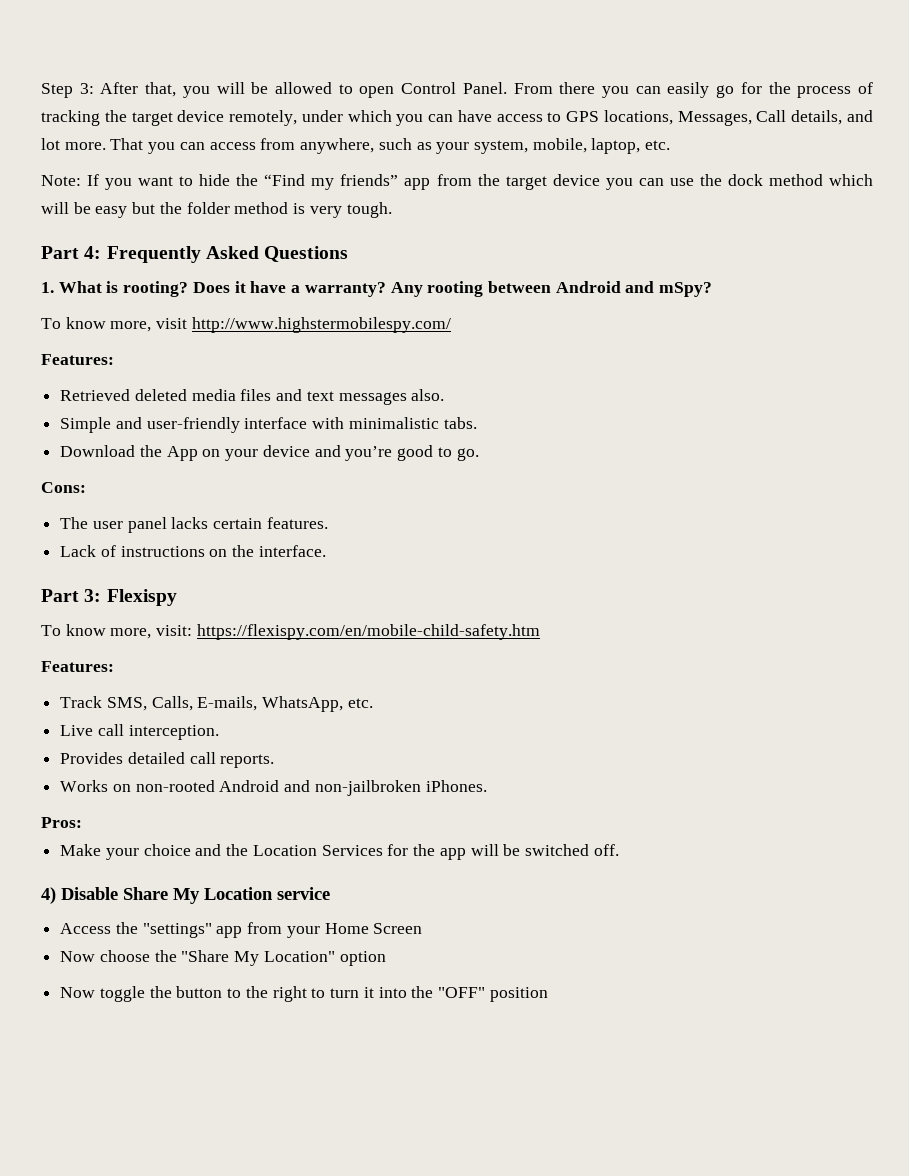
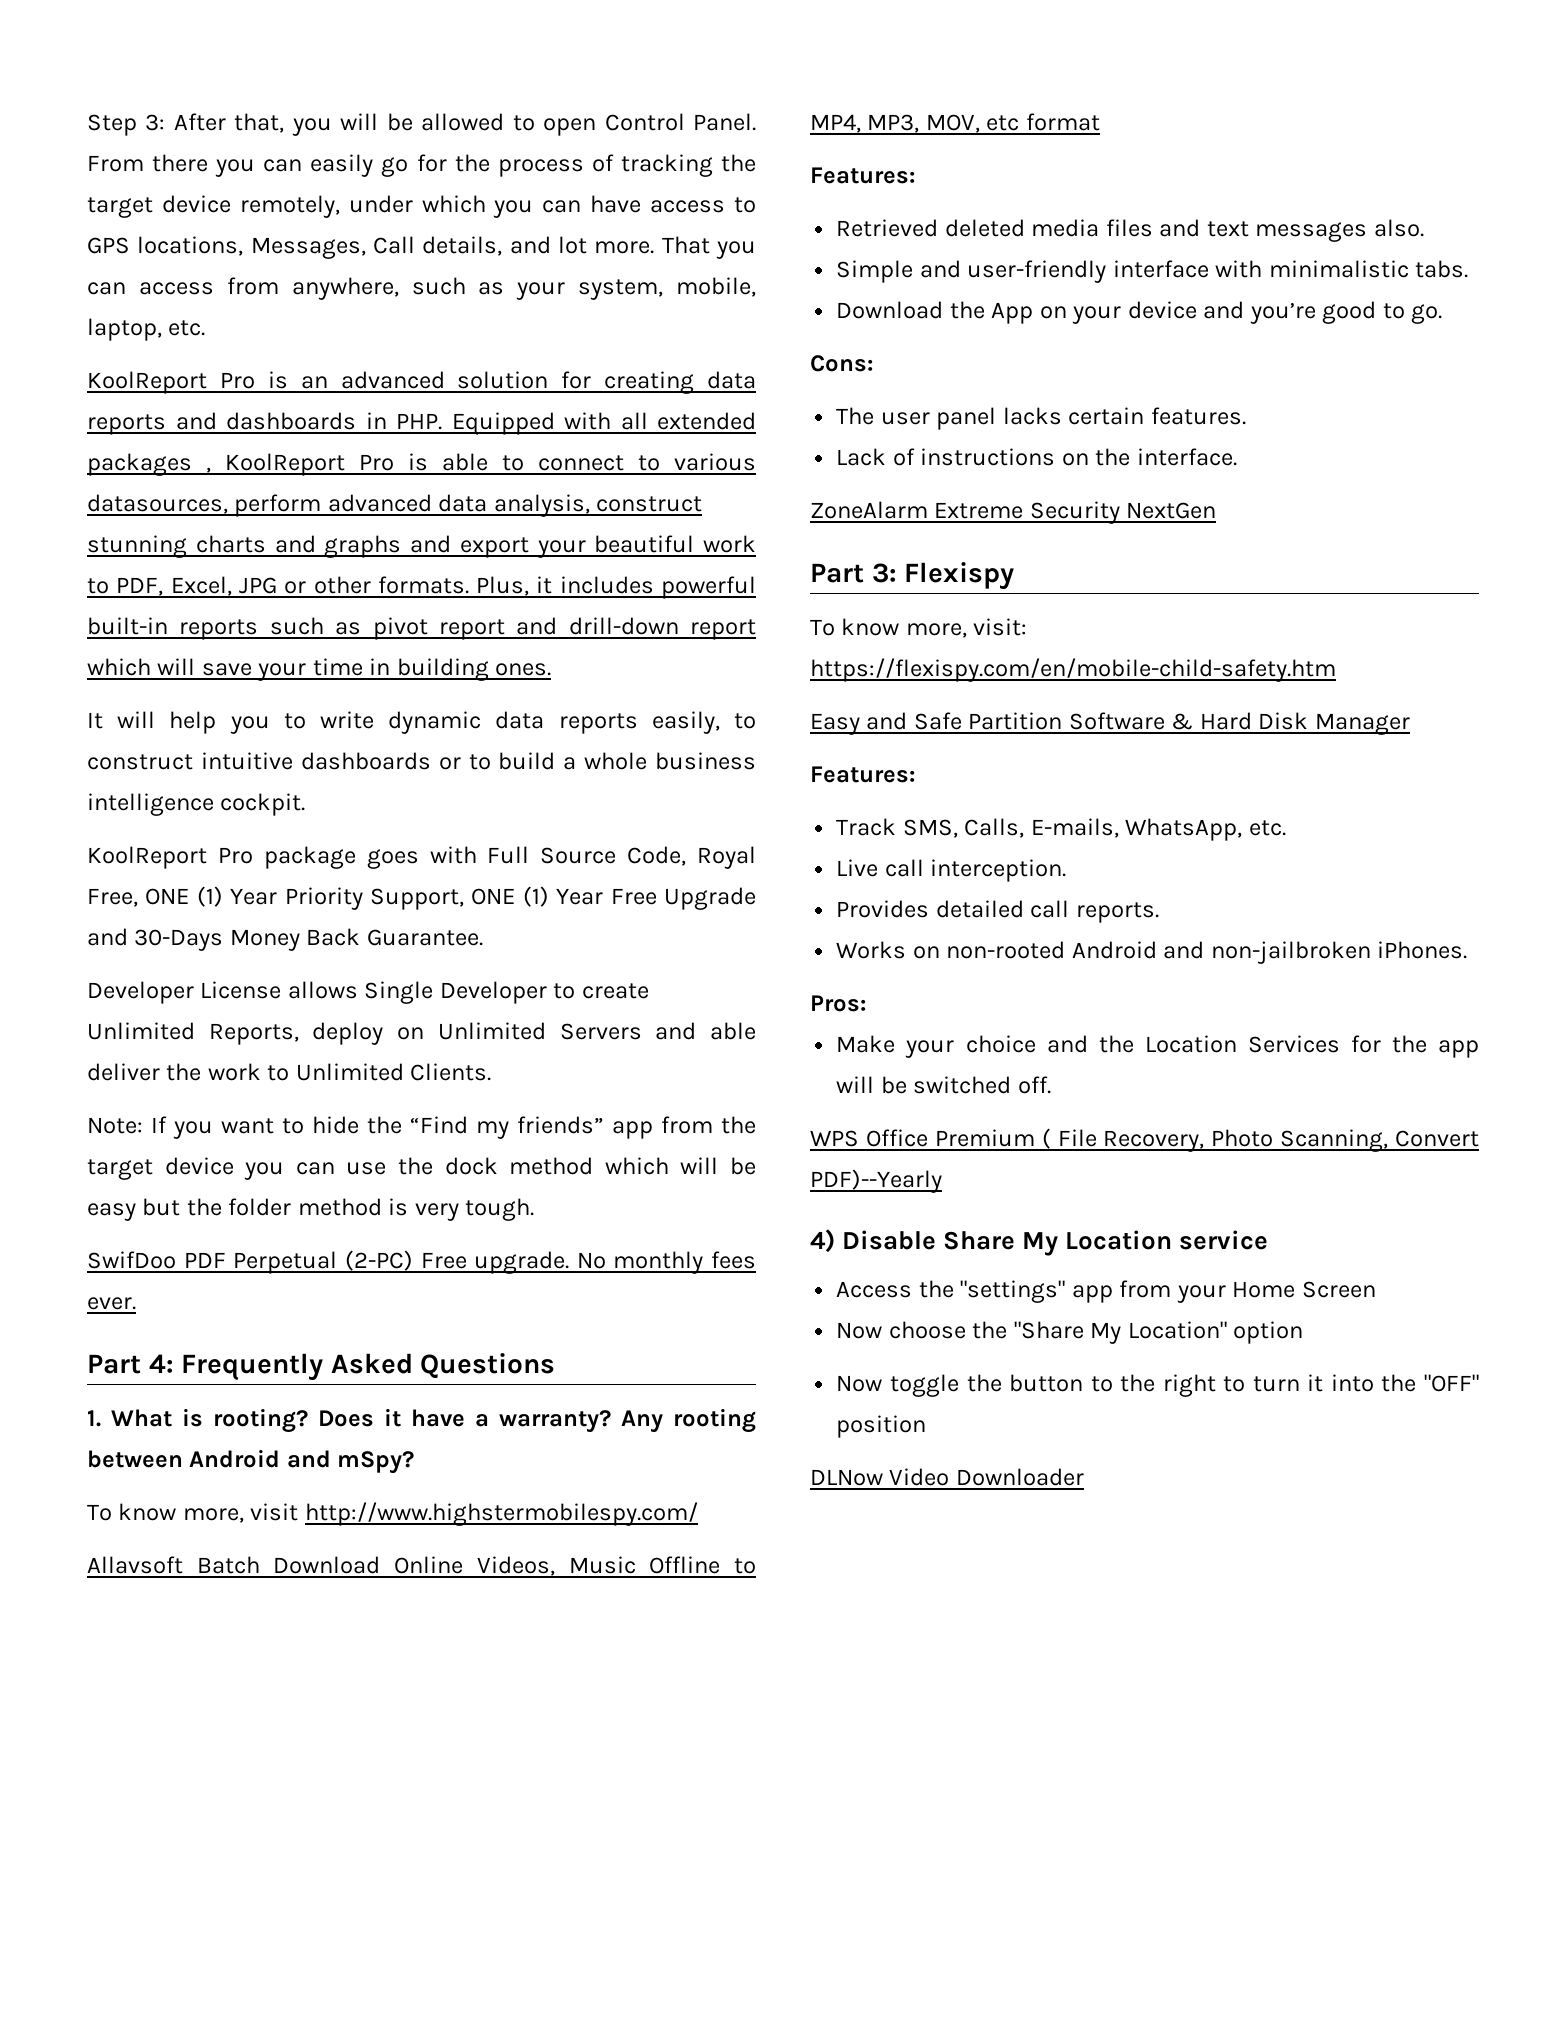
+ KoolReport Pro is an advanced solution for creating data reports and dashboards in PHP. Equipped with all extended packages , KoolReport Pro is able to connect to various datasources, perform advanced data analysis, construct stunning charts and graphs and export your beautiful work to PDF, Excel, JPG or other formats. Plus, it includes powerful built-in reports such as pivot report and drill-down report which will save your time in building ones.
+ It will help you to write dynamic data reports easily, to construct intuitive dashboards or to build a whole business intelligence cockpit.
+ KoolReport Pro package goes with Full Source Code, Royal Free, ONE (1) Year Priority Support, ONE (1) Year Free Upgrade and 30-Days Money Back Guarantee.
+ Developer License allows Single Developer to create Unlimited Reports, deploy on Unlimited Servers and able deliver the work to Unlimited Clients.
+ SwifDoo PDF Perpetual (2-PC) Free upgrade. No monthly fees ever.
+ Allavsoft Batch Download Online Videos, Music Offline to MP4, MP3, MOV, etc format
+ ZoneAlarm Extreme Security NextGen
+ Easy and Safe Partition Software & Hard Disk Manager
+ WPS Office Premium ( File Recovery, Photo Scanning, Convert PDF)--Yearly
+ DLNow Video Downloader

